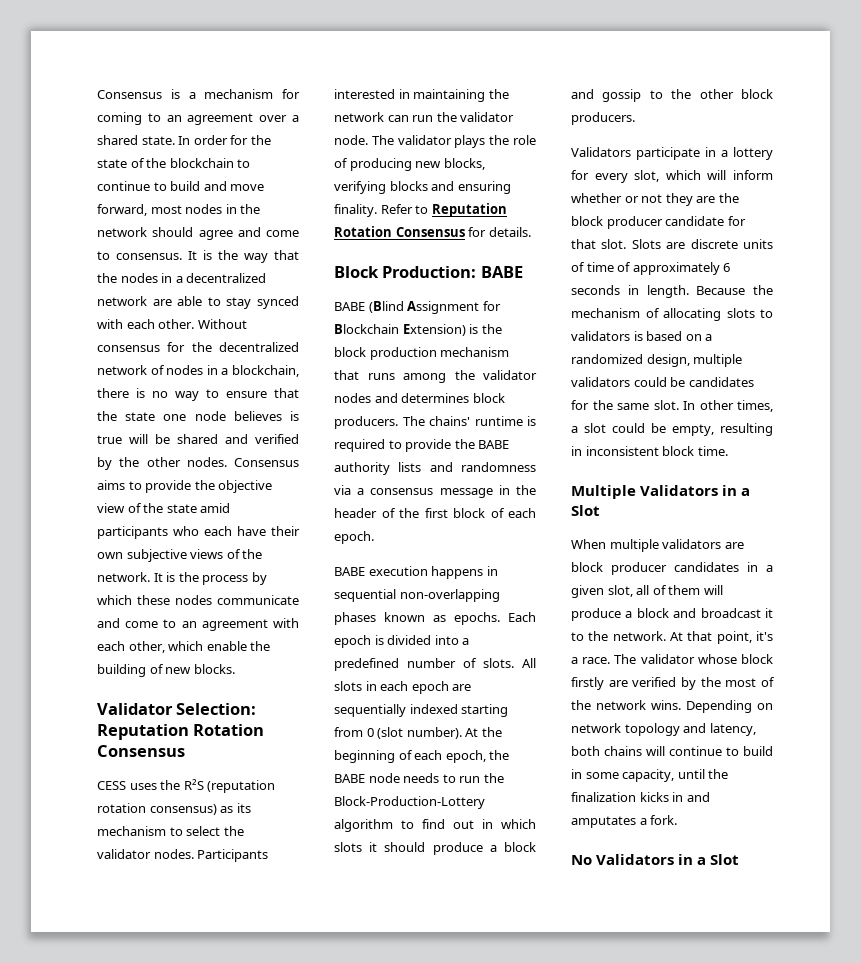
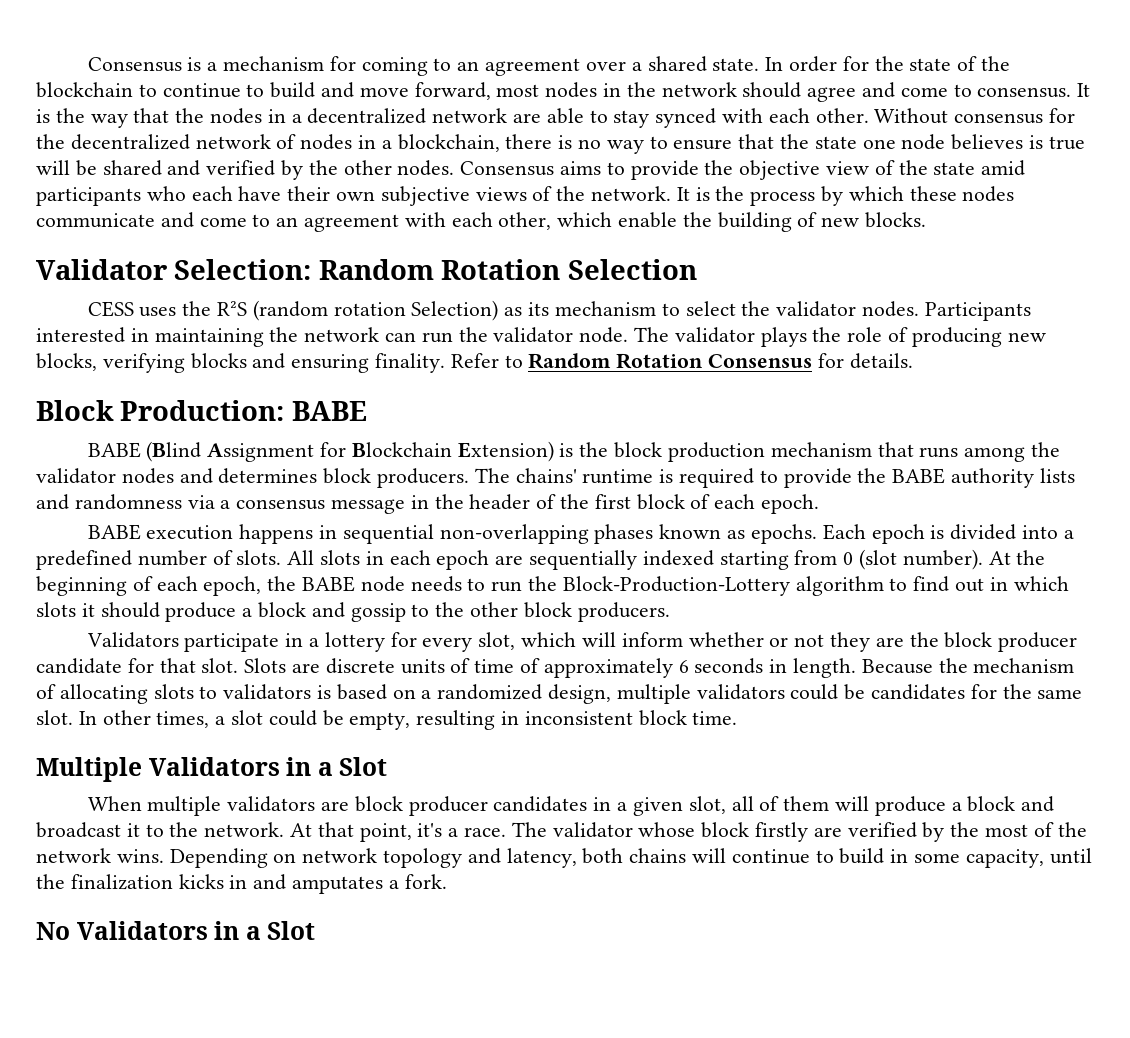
- Validator Selection: Reputation Rotation Consensus
+ Validator Selection: Random Rotation Selection
- CESS uses the R²S (reputation rotation consensus) as its mechanism to select the validator nodes.
+ CESS uses the R²S (random rotation Selection) as its mechanism to select the validator nodes.
- Refer to Reputation Rotation Consensus for details.
+ Refer to Random Rotation Consensus for details.

